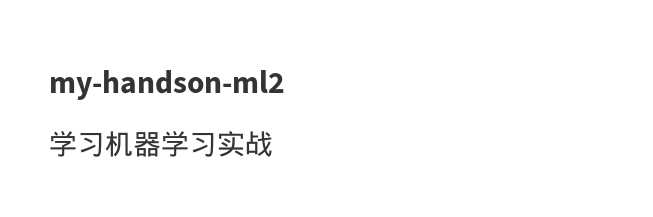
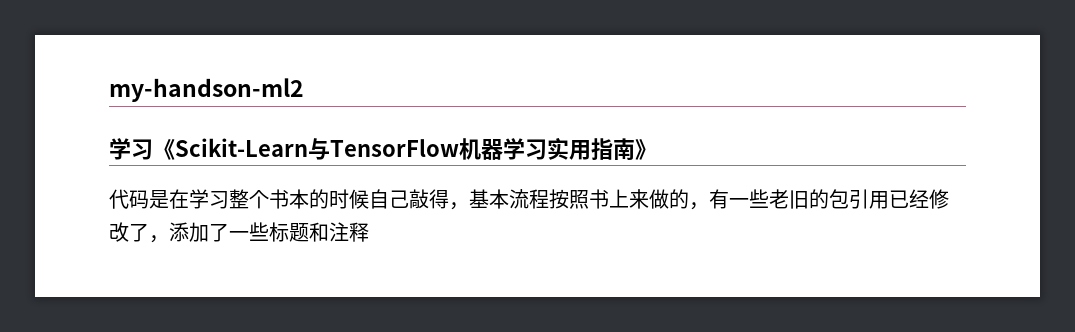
- 学习机器学习实战
+ 学习《Scikit-Learn与TensorFlow机器学习实用指南》
+ 代码是在学习整个书本的时候自己敲得，基本流程按照书上来做的，有一些老旧的包引用已经修改了，添加了一些标题和注释

